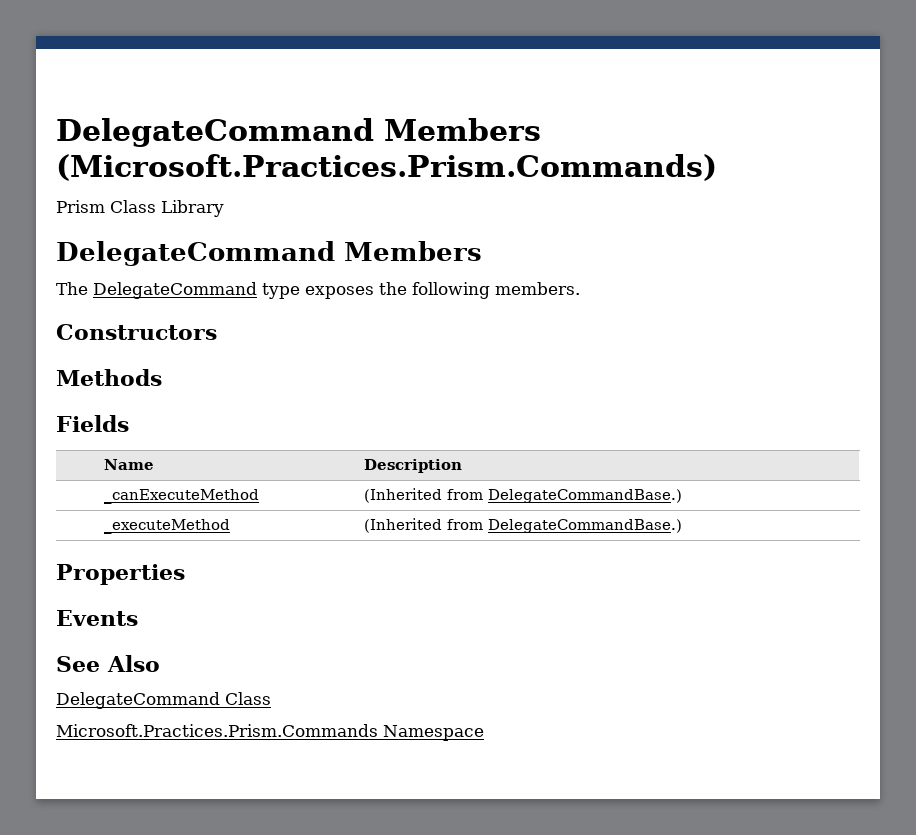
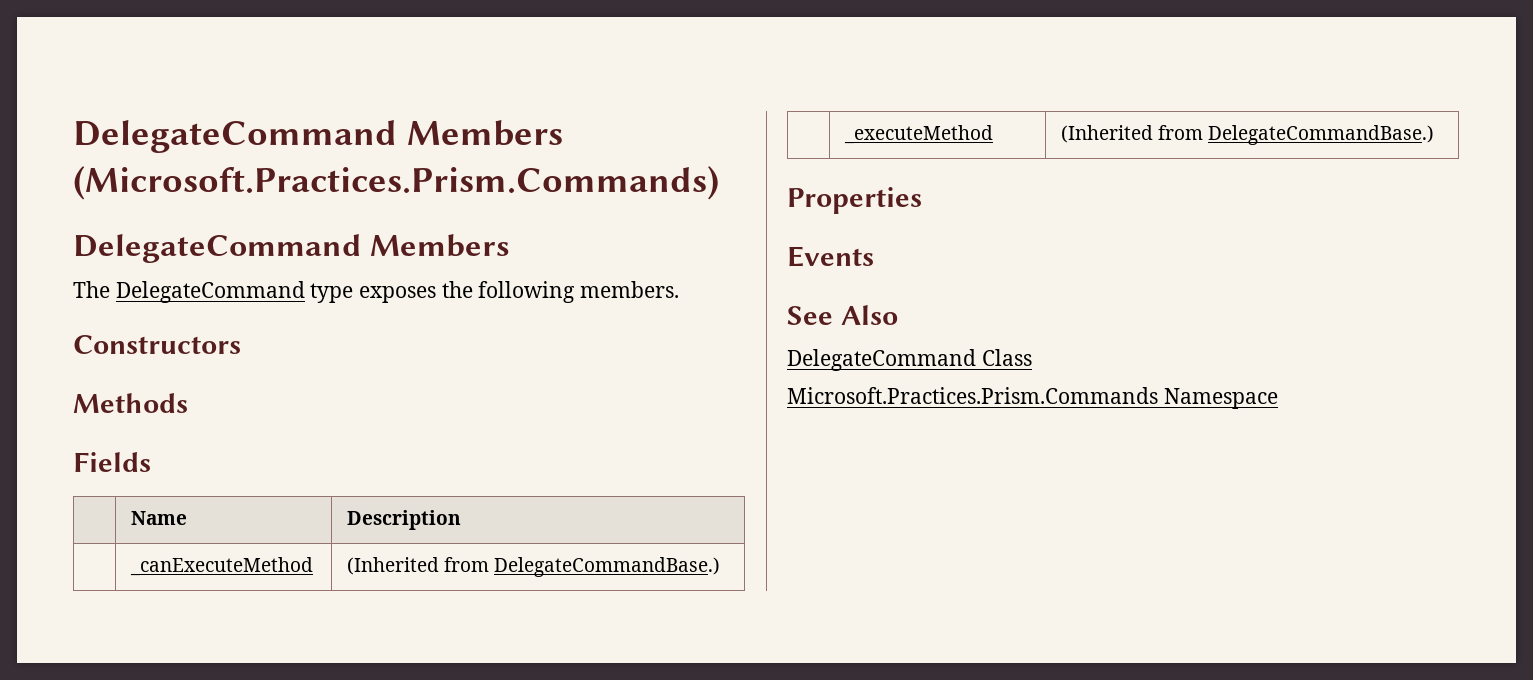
- Prism Class Library

